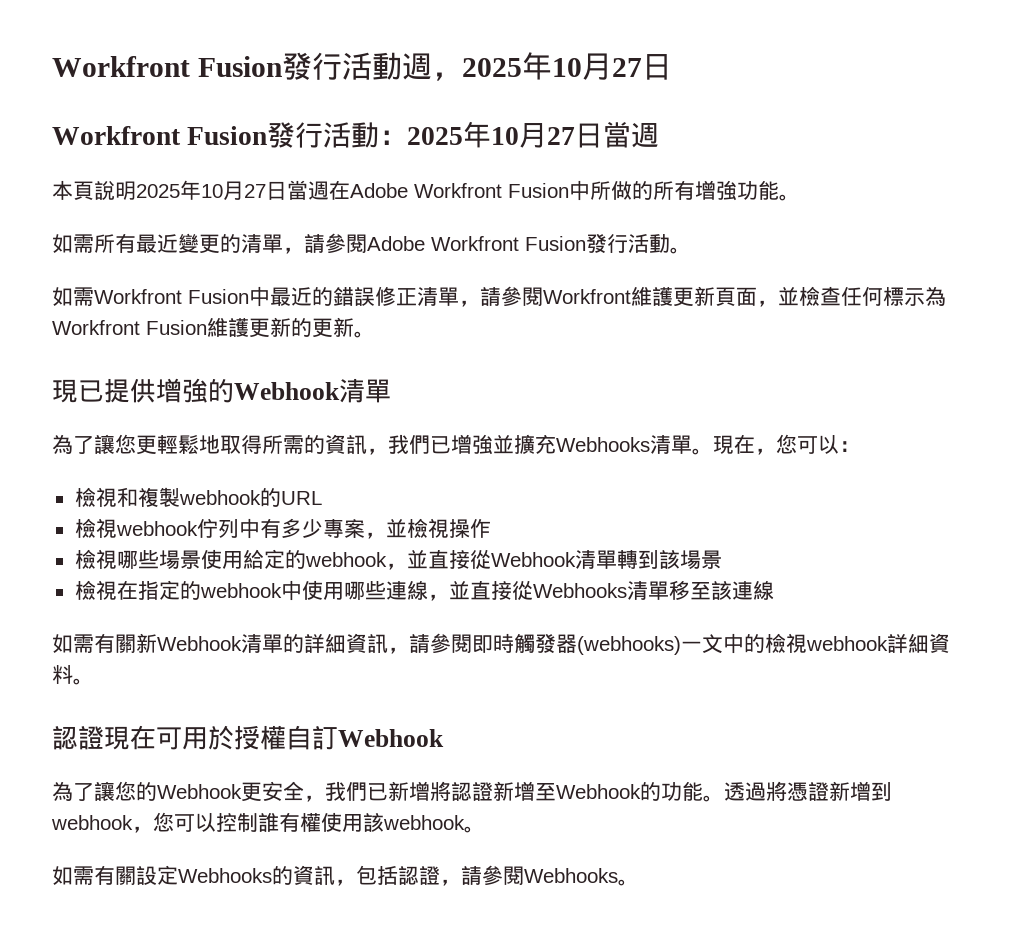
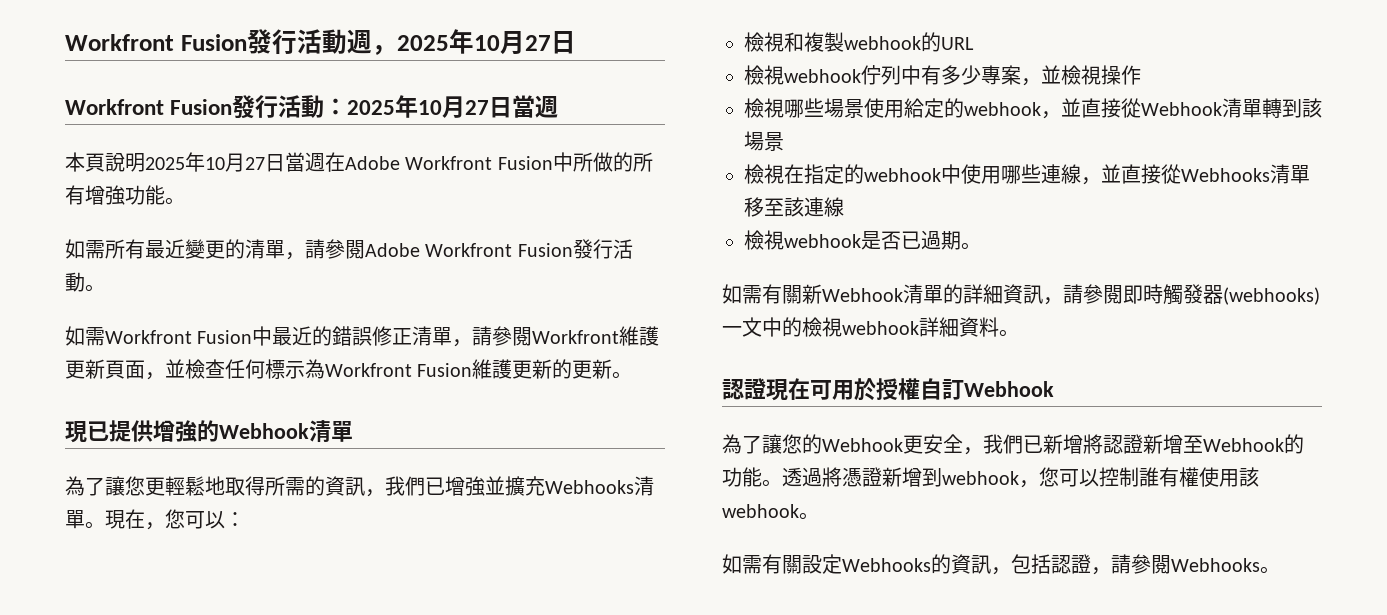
+ 檢視webhook是否已過期。

